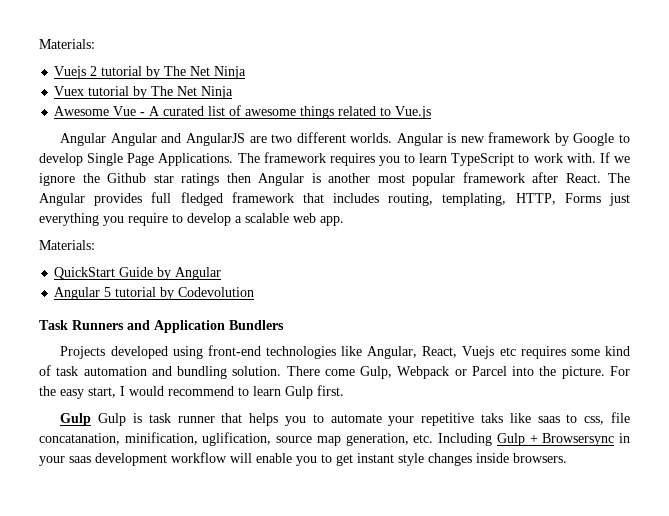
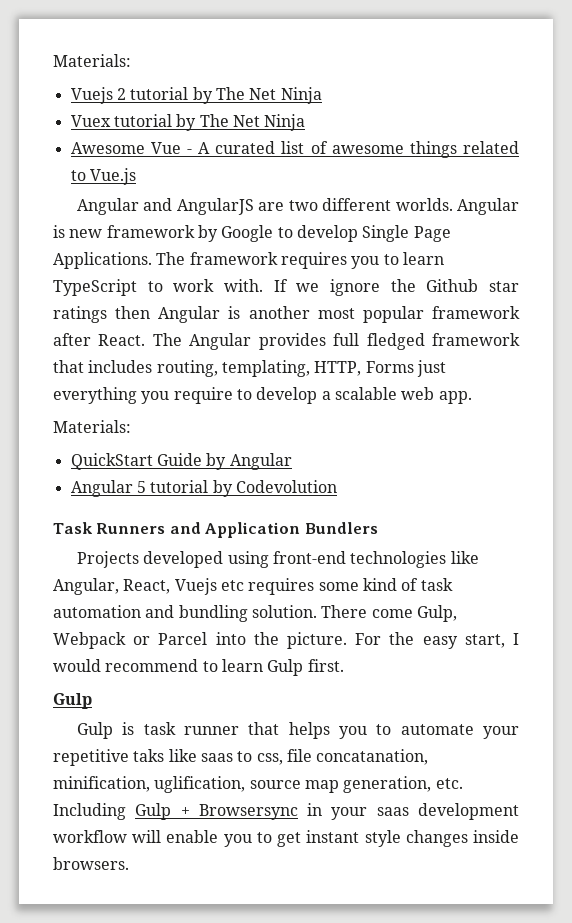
- Angular Angular and AngularJS are two different worlds.
+ Angular and AngularJS are two different worlds.
  For the easy start, I would recommend to learn Gulp first.
- Gulp Gulp is task runner that helps you to automate your repetitive taks like saas to css, file concatanation, minification, uglification, source map generation, etc. Including Gulp + Browsersync in your saas development workflow will enable you to get instant style changes inside browsers.
+ Gulp
+ Gulp is task runner that helps you to automate your repetitive taks like saas to css, file concatanation, minification, uglification, source map generation, etc. Including Gulp + Browsersync in your saas development workflow will enable you to get instant style changes inside browsers.

